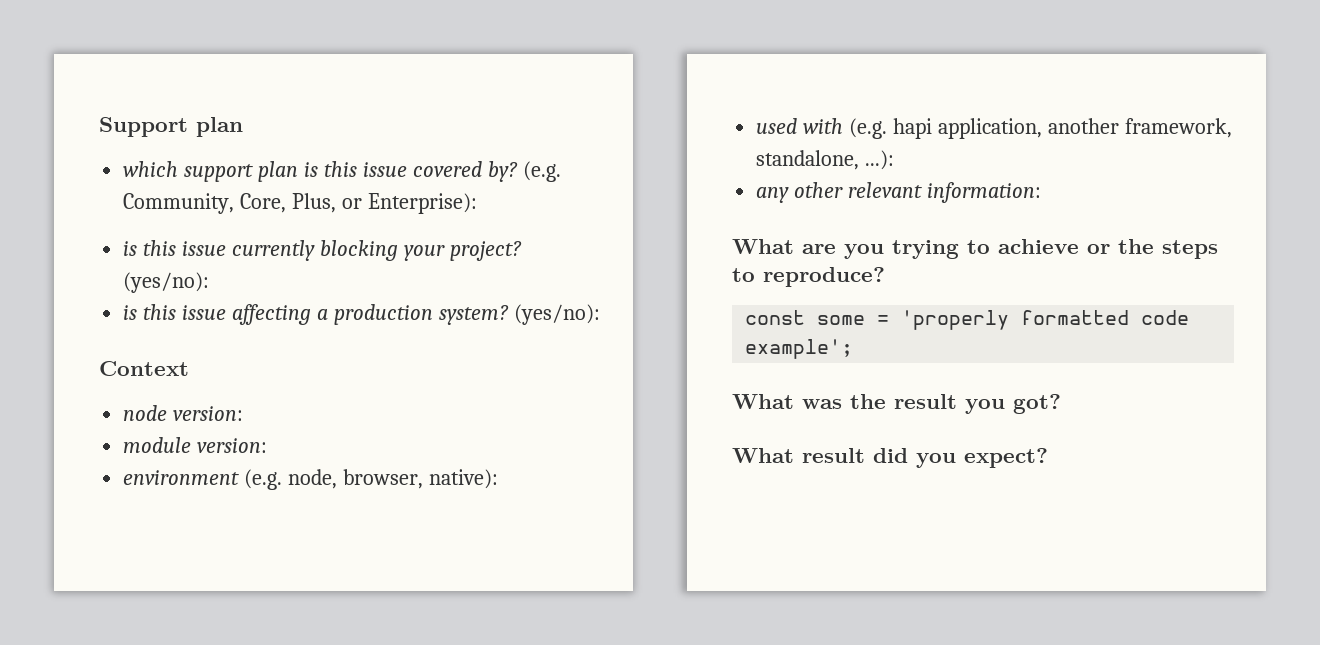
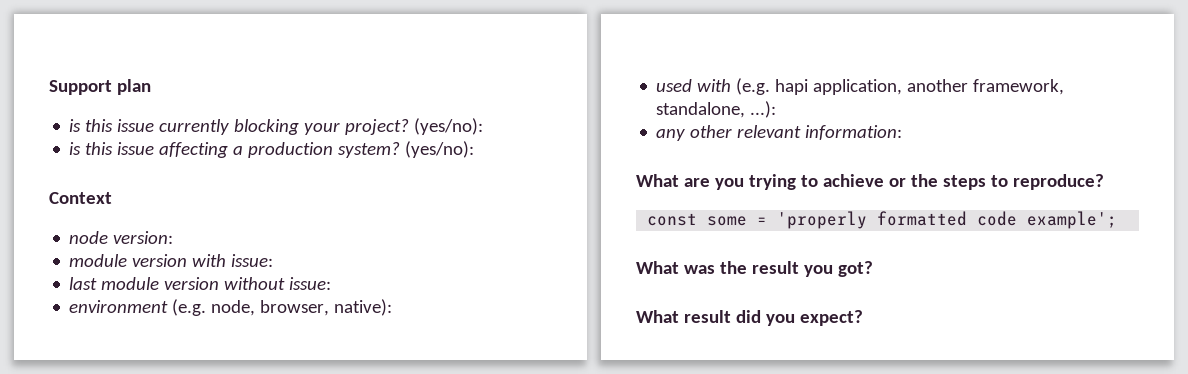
- which support plan is this issue covered by? (e.g. Community, Core, Plus, or Enterprise):
- module version:
+ module version with issue:
+ last module version without issue:

